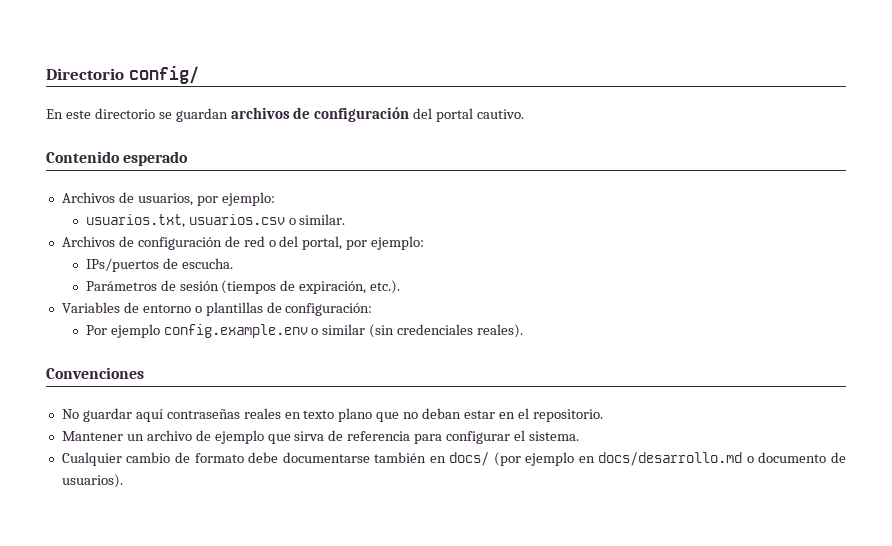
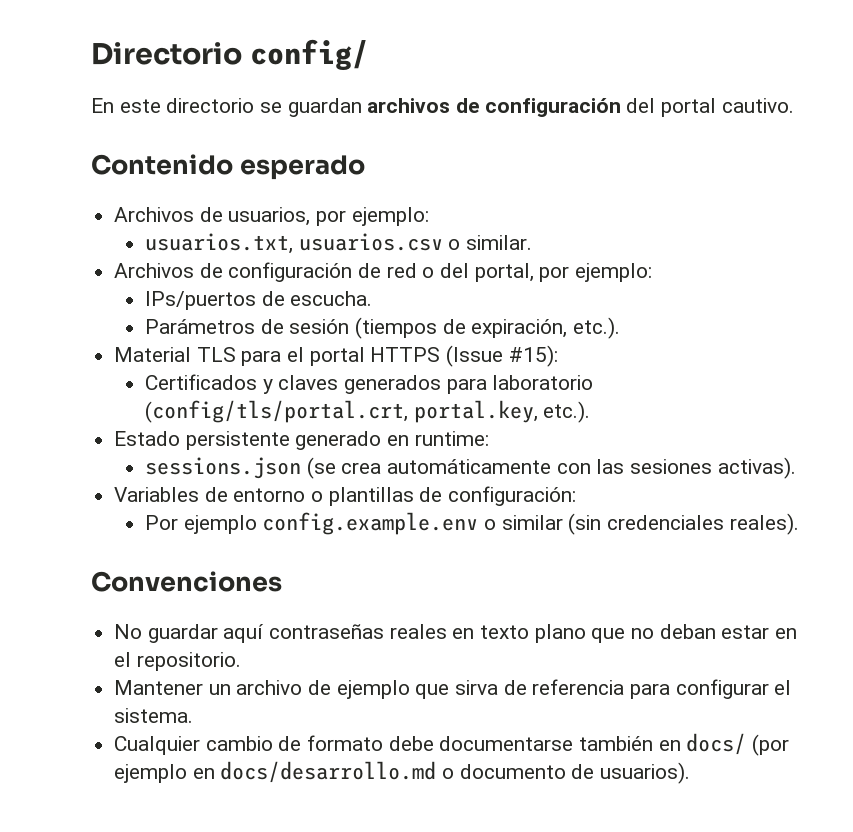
+ Material TLS para el portal HTTPS (Issue #15):
+ Certificados y claves generados para laboratorio (config/tls/portal.crt, portal.key, etc.).
+ Estado persistente generado en runtime:
+ sessions.json (se crea automáticamente con las sesiones activas).

